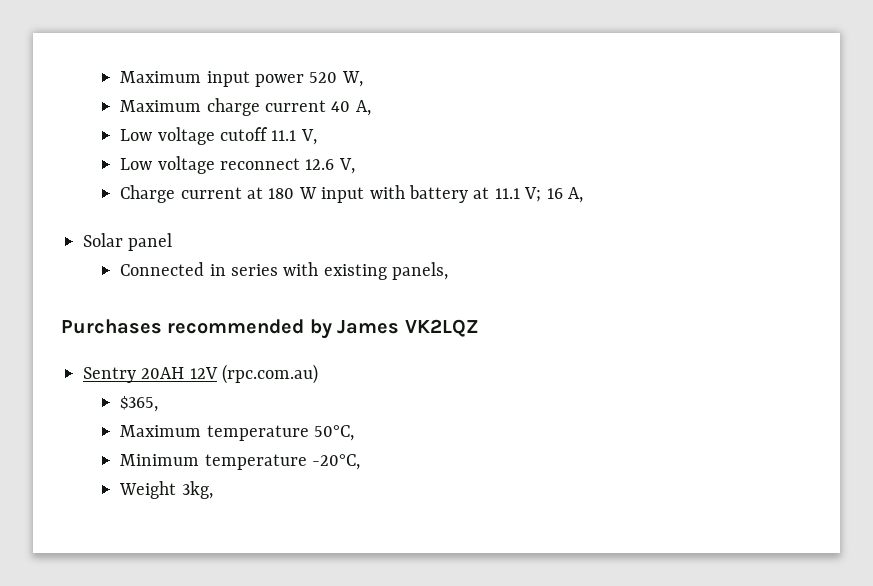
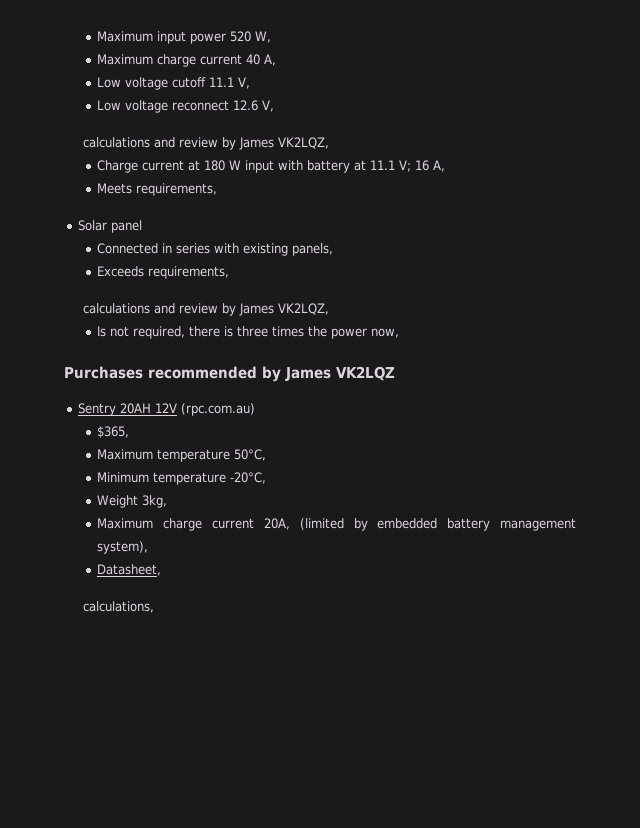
  Low voltage reconnect 12.6 V,
+ calculations and review by James VK2LQZ,
+ Meets requirements,
+ Exceeds requirements,
+ calculations and review by James VK2LQZ,
+ Is not required, there is three times the power now,
+ Maximum charge current 20A, (limited by embedded battery management system),
+ Datasheet,
+ calculations,

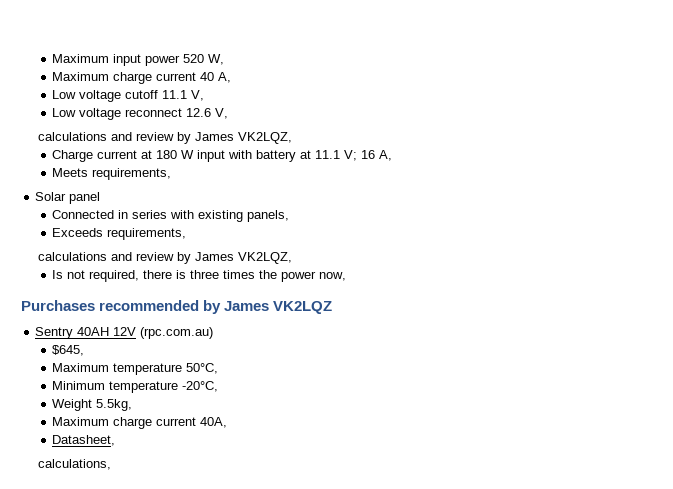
- Sentry 20AH 12V (rpc.com.au)
+ Sentry 40AH 12V (rpc.com.au)
- $365,
+ $645,
- Weight 3kg,
- Maximum charge current 20A, (limited by embedded battery management system),
+ Weight 5.5kg,
+ Maximum charge current 40A,

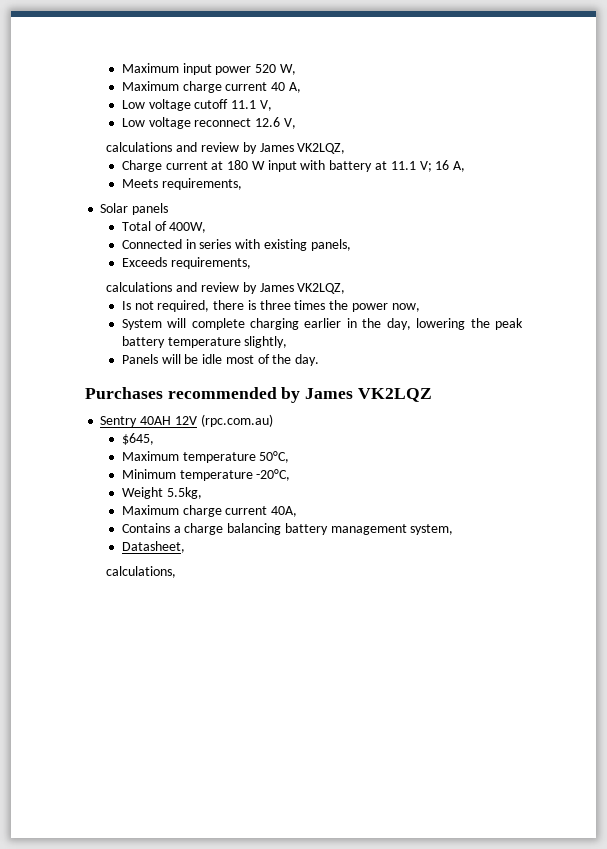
- Solar panel
+ Solar panels
+ Total of 400W,
+ System will complete charging earlier in the day, lowering the peak battery temperature slightly,
+ Panels will be idle most of the day.
+ Contains a charge balancing battery management system,

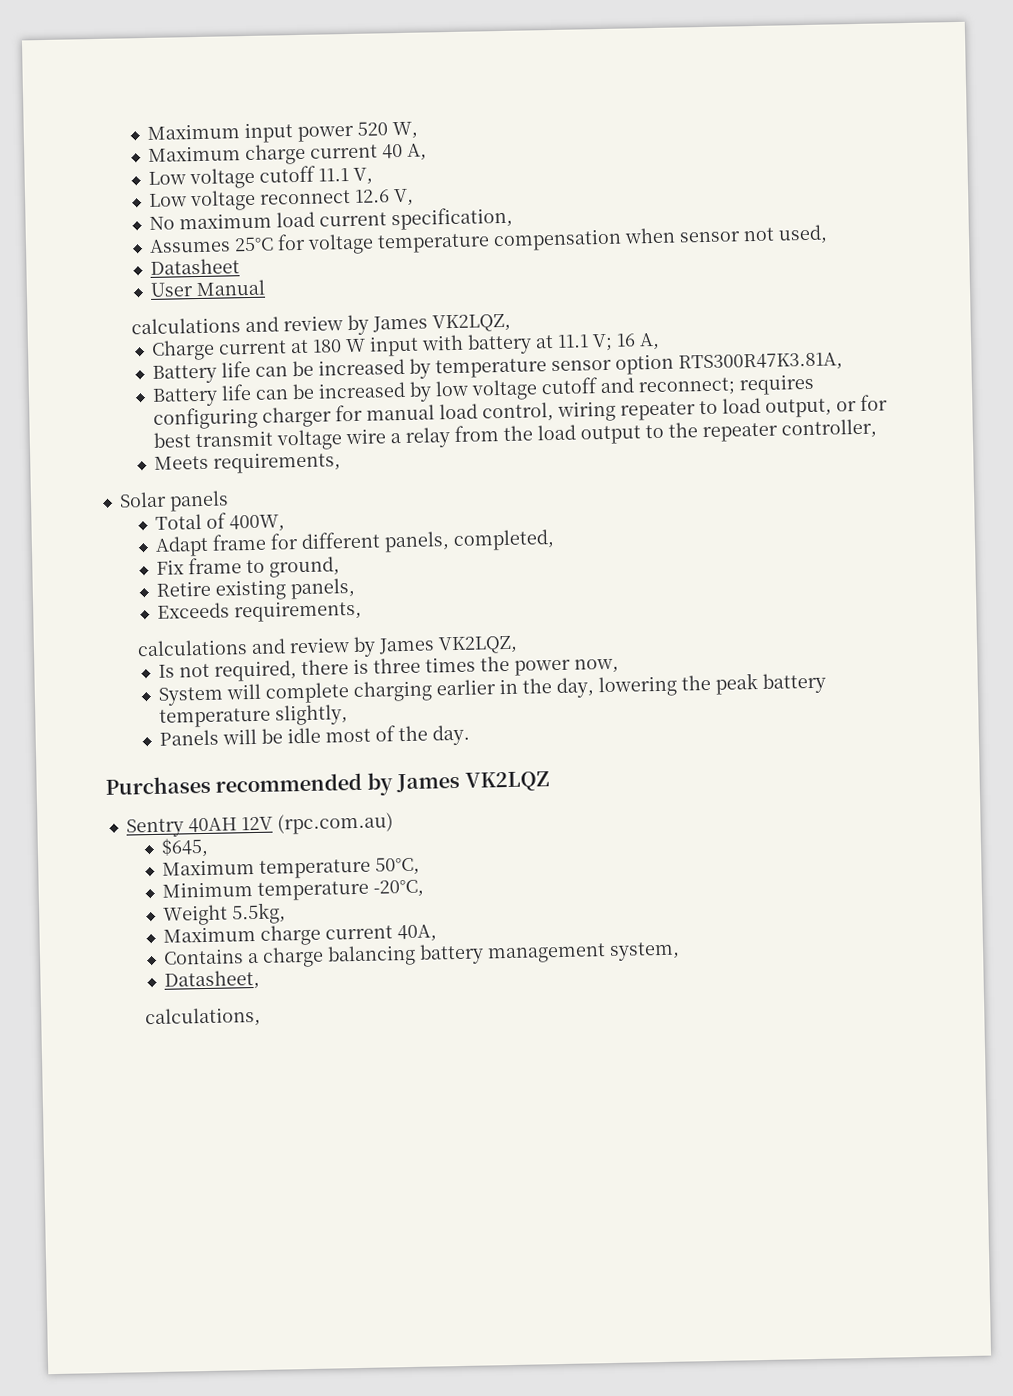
+ No maximum load current specification,
+ Assumes 25°C for voltage temperature compensation when sensor not used,
+ Datasheet
+ User Manual
+ Battery life can be increased by temperature sensor option RTS300R47K3.81A,
+ Battery life can be increased by low voltage cutoff and reconnect; requires configuring charger for manual load control, wiring repeater to load output, or for best transmit voltage wire a relay from the load output to the repeater controller,
- Connected in series with existing panels,
+ Adapt frame for different panels, completed,
+ Fix frame to ground,
+ Retire existing panels,

